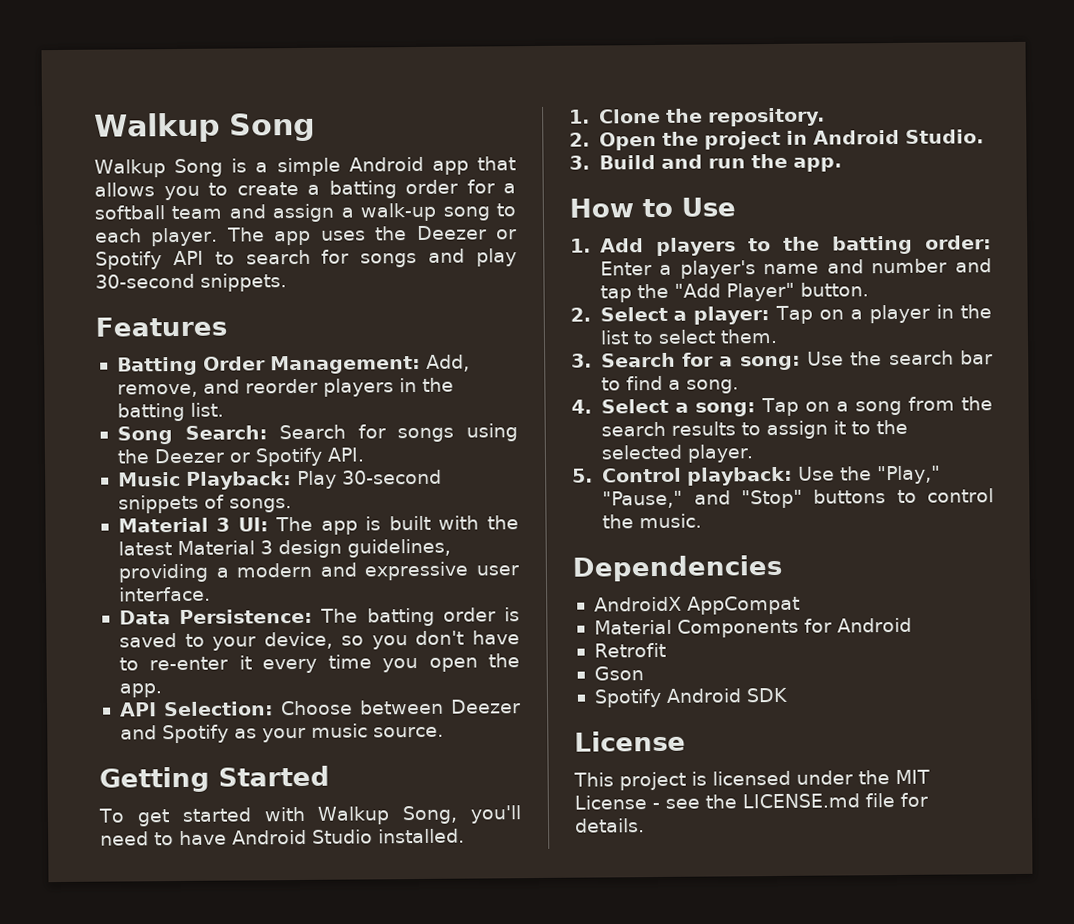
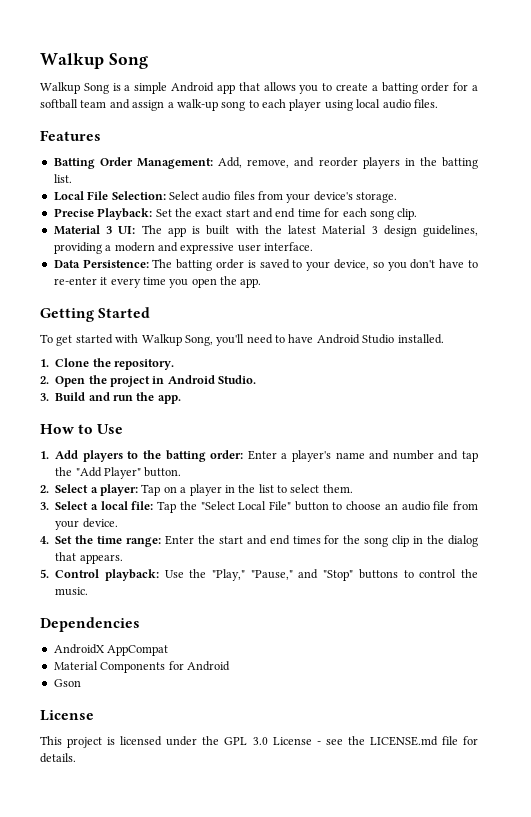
- Walkup Song is a simple Android app that allows you to create a batting order for a softball team and assign a walk-up song to each player. The app uses the Deezer or Spotify API to search for songs and play 30-second snippets.
+ Walkup Song is a simple Android app that allows you to create a batting order for a softball team and assign a walk-up song to each player using local audio files.
- Song Search: Search for songs using the Deezer or Spotify API.
- Music Playback: Play 30-second snippets of songs.
+ Local File Selection: Select audio files from your device's storage.
+ Precise Playback: Set the exact start and end time for each song clip.
- API Selection: Choose between Deezer and Spotify as your music source.
- 3. Search for a song: Use the search bar to find a song.
- 4. Select a song: Tap on a song from the search results to assign it to the selected player.
+ 3. Select a local file: Tap the "Select Local File" button to choose an audio file from your device.
+ 4. Set the time range: Enter the start and end times for the song clip in the dialog that appears.
- Retrofit
- Spotify Android SDK
- This project is licensed under the MIT License - see the LICENSE.md file for details.
+ This project is licensed under the GPL 3.0 License - see the LICENSE.md file for details.

